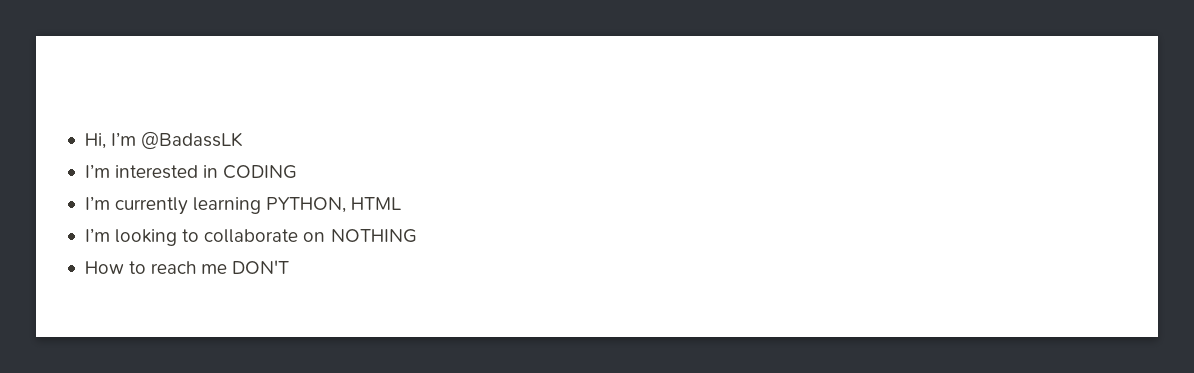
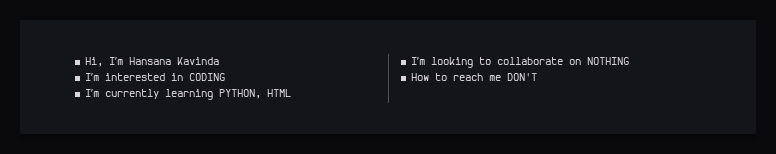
- Hi, I’m @BadassLK
+ Hi, I’m Hansana Kavinda

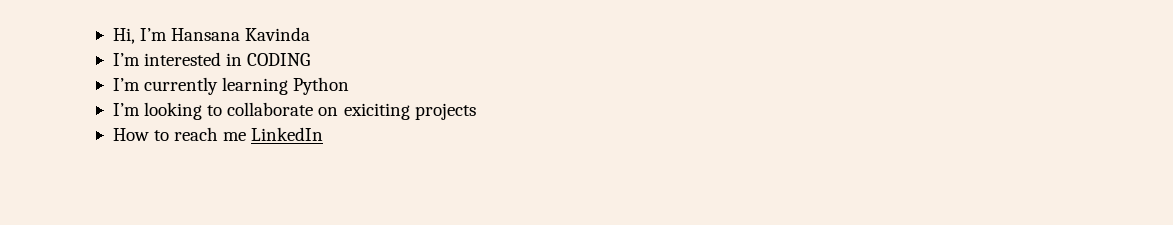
- I’m currently learning PYTHON, HTML
+ I’m currently learning Python
- I’m looking to collaborate on NOTHING
+ I’m looking to collaborate on exiciting projects
- How to reach me DON'T
+ How to reach me LinkedIn

